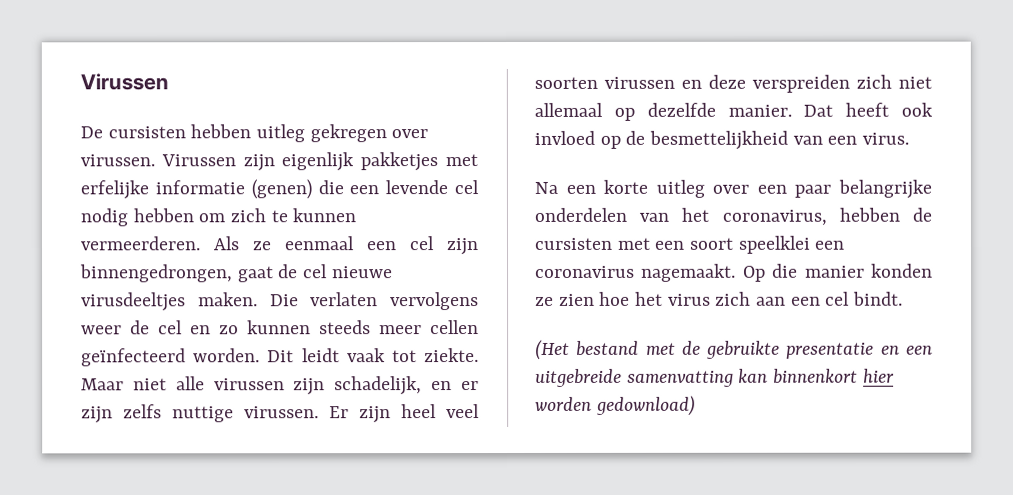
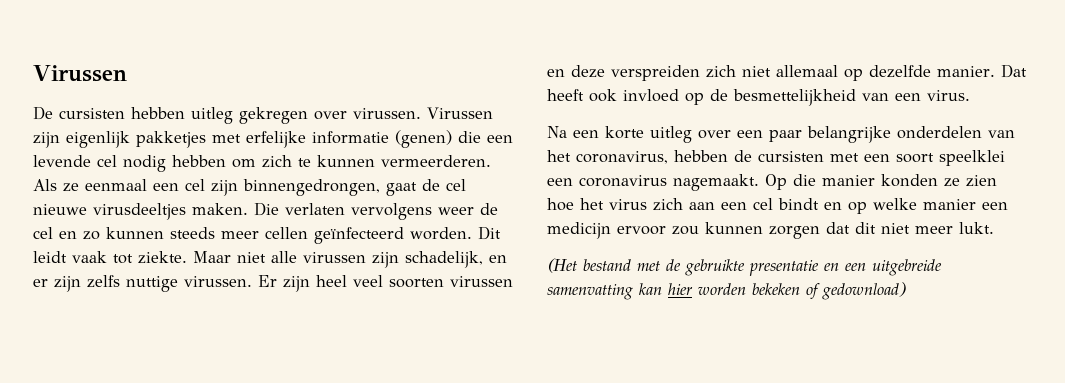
- Op die manier konden ze zien hoe het virus zich aan een cel bindt.
+ Op die manier konden ze zien hoe het virus zich aan een cel bindt en op welke manier een medicijn ervoor zou kunnen zorgen dat dit niet meer lukt.
- (Het bestand met de gebruikte presentatie en een uitgebreide samenvatting kan binnenkort hier worden gedownload)
+ (Het bestand met de gebruikte presentatie en een uitgebreide samenvatting kan hier worden bekeken of gedownload)

